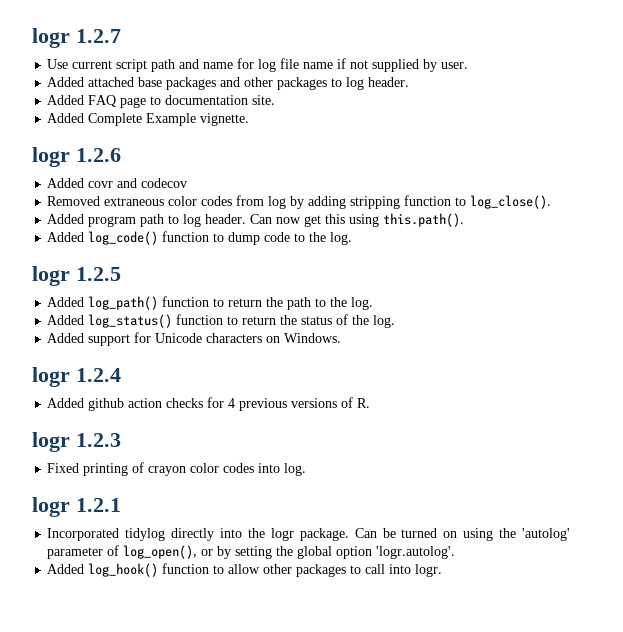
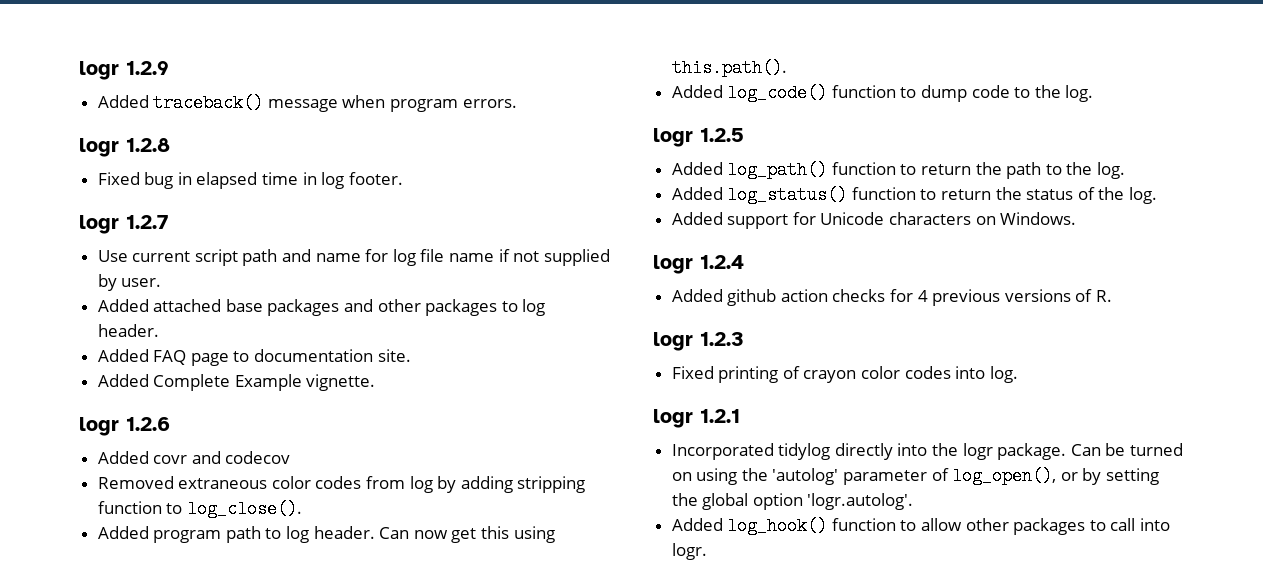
+ logr 1.2.9
+ Added traceback() message when program errors.
+ logr 1.2.8
+ Fixed bug in elapsed time in log footer.

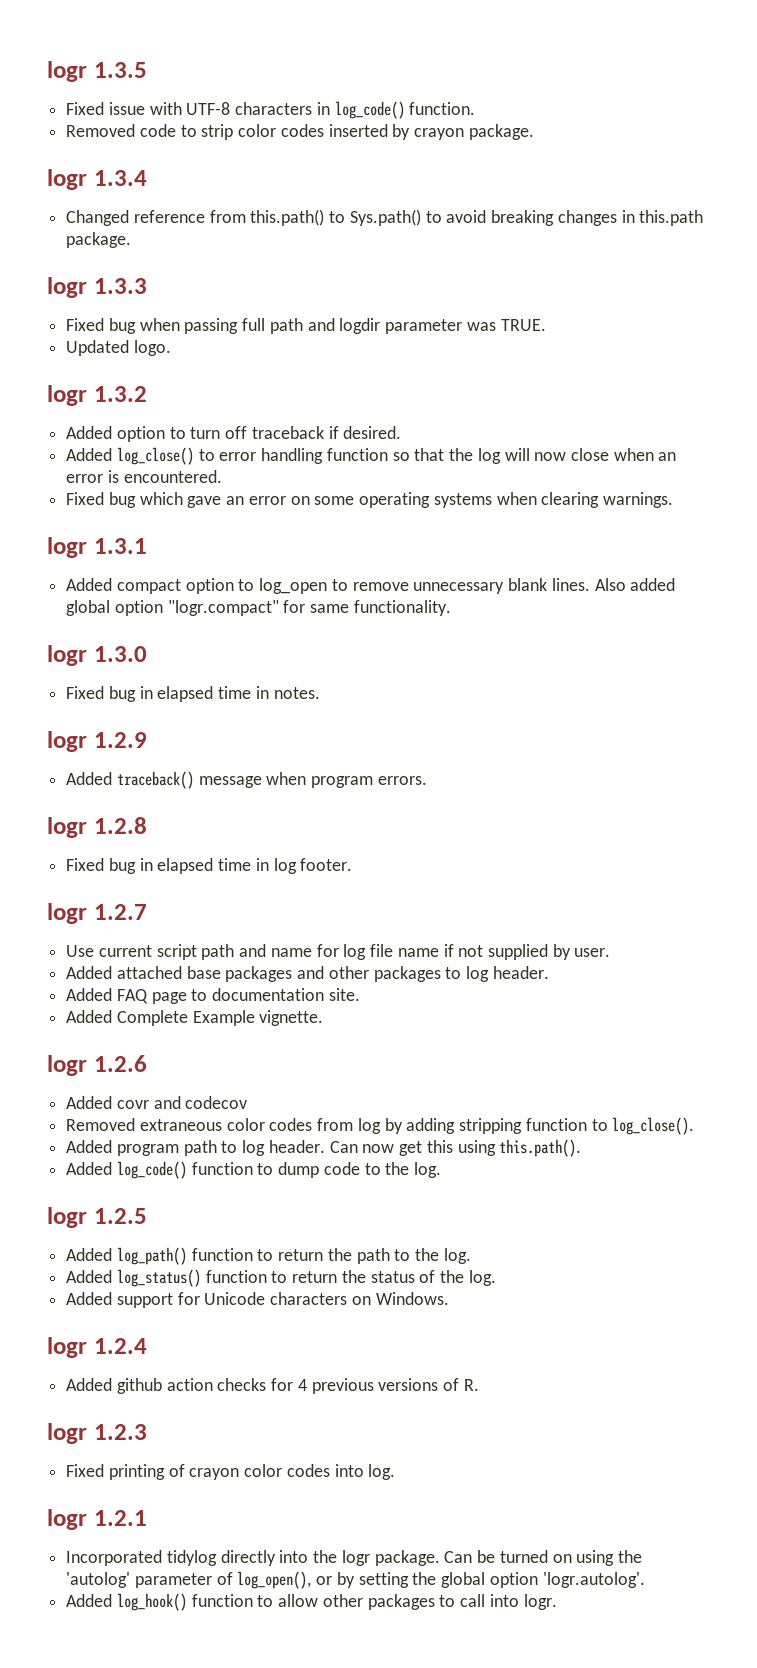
+ logr 1.3.5
+ Fixed issue with UTF-8 characters in log_code() function.
+ Removed code to strip color codes inserted by crayon package.
+ logr 1.3.4
+ Changed reference from this.path() to Sys.path() to avoid breaking changes in this.path package.
+ logr 1.3.3
+ Fixed bug when passing full path and logdir parameter was TRUE.
+ Updated logo.
+ logr 1.3.2
+ Added option to turn off traceback if desired.
+ Added log_close() to error handling function so that the log will now close when an error is encountered.
+ Fixed bug which gave an error on some operating systems when clearing warnings.
+ logr 1.3.1
+ Added compact option to log_open to remove unnecessary blank lines. Also added global option "logr.compact" for same functionality.
+ logr 1.3.0
+ Fixed bug in elapsed time in notes.

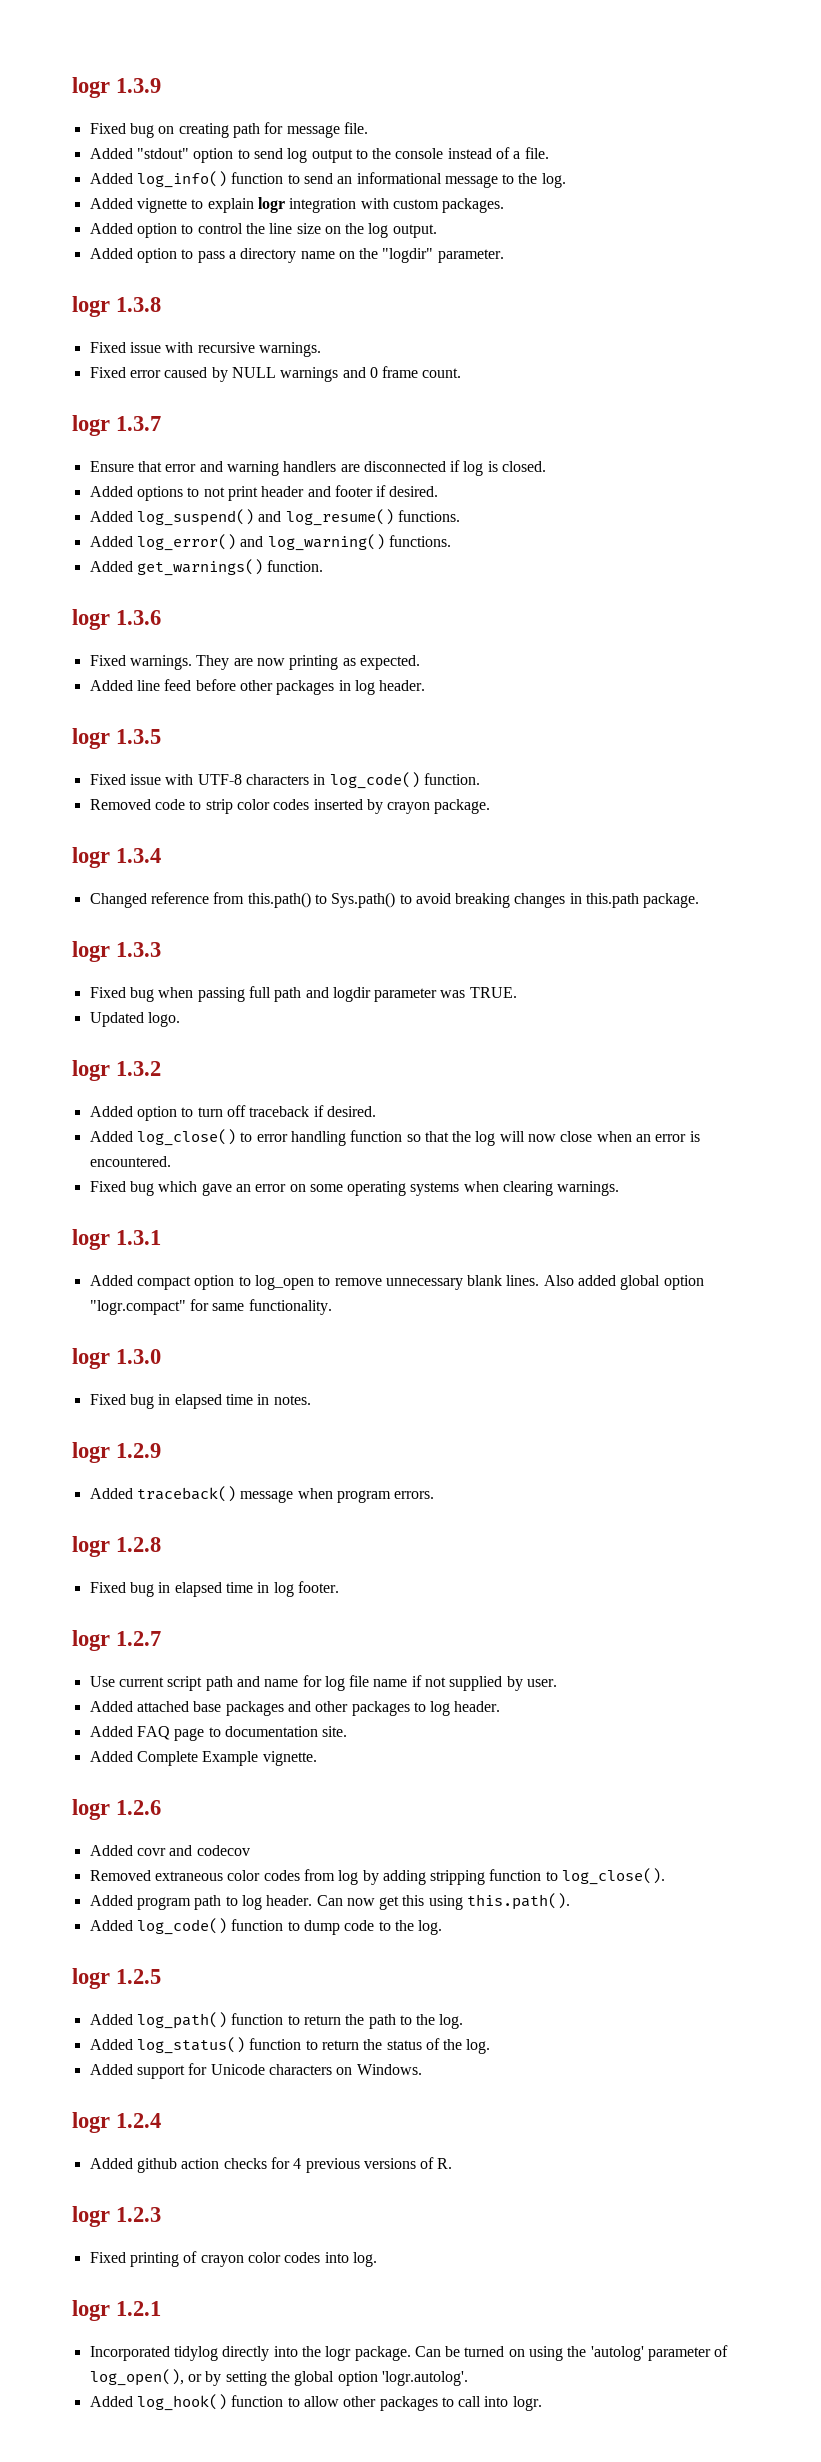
+ logr 1.3.9
+ Fixed bug on creating path for message file.
+ Added "stdout" option to send log output to the console instead of a file.
+ Added log_info() function to send an informational message to the log.
+ Added vignette to explain logr integration with custom packages.
+ Added option to control the line size on the log output.
+ Added option to pass a directory name on the "logdir" parameter.
+ logr 1.3.8
+ Fixed issue with recursive warnings.
+ Fixed error caused by NULL warnings and 0 frame count.
+ logr 1.3.7
+ Ensure that error and warning handlers are disconnected if log is closed.
+ Added options to not print header and footer if desired.
+ Added log_suspend() and log_resume() functions.
+ Added log_error() and log_warning() functions.
+ Added get_warnings() function.
+ logr 1.3.6
+ Fixed warnings. They are now printing as expected.
+ Added line feed before other packages in log header.

